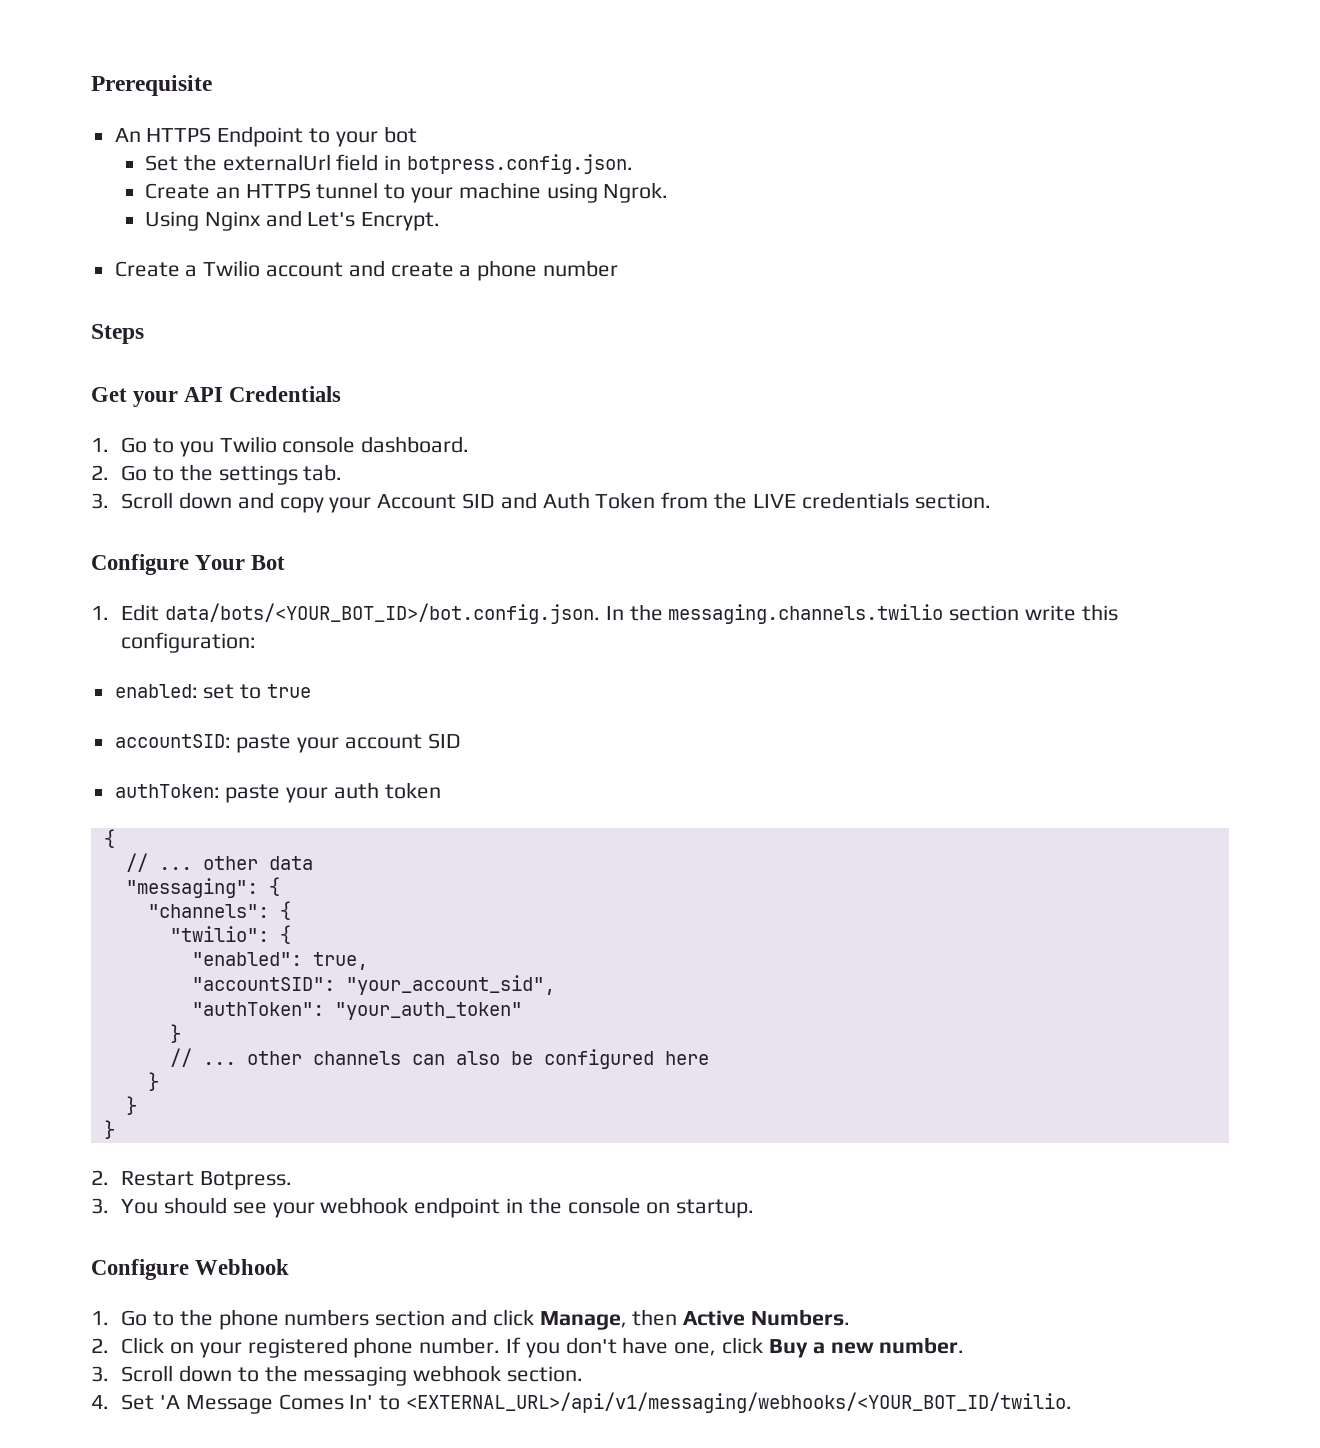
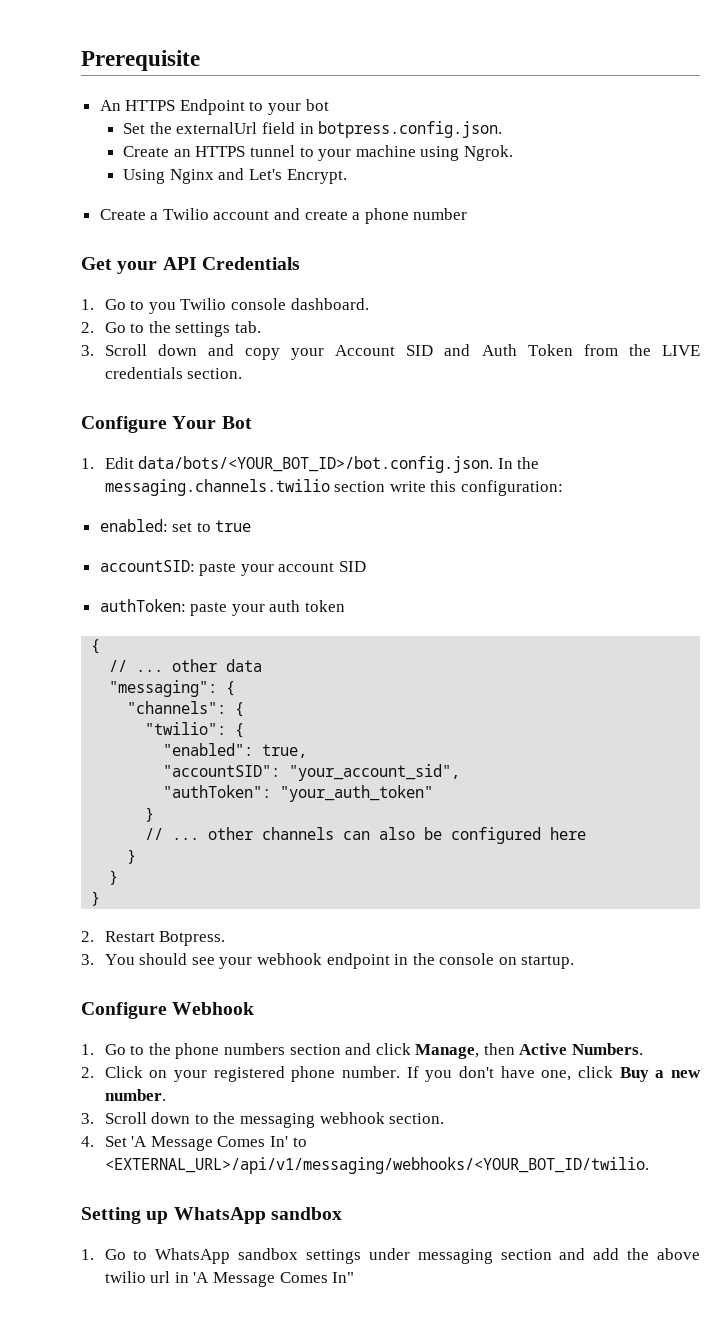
- Steps
+ Setting up WhatsApp sandbox
+ 1. Go to WhatsApp sandbox settings under messaging section and add the above twilio url in 'A Message Comes In"

